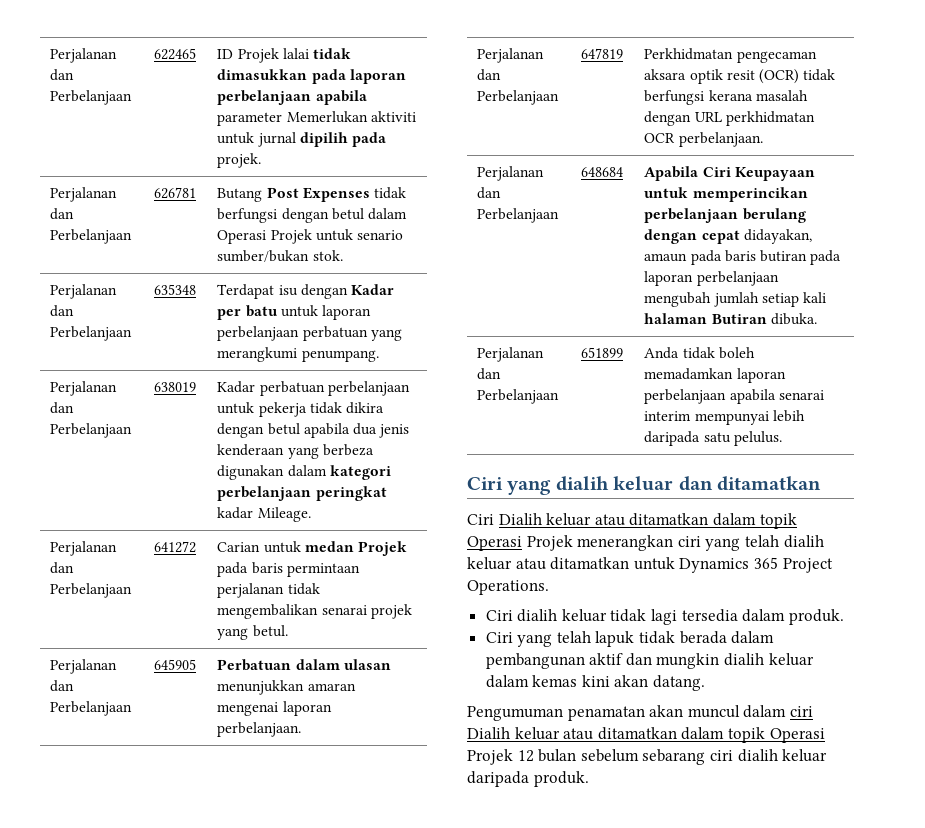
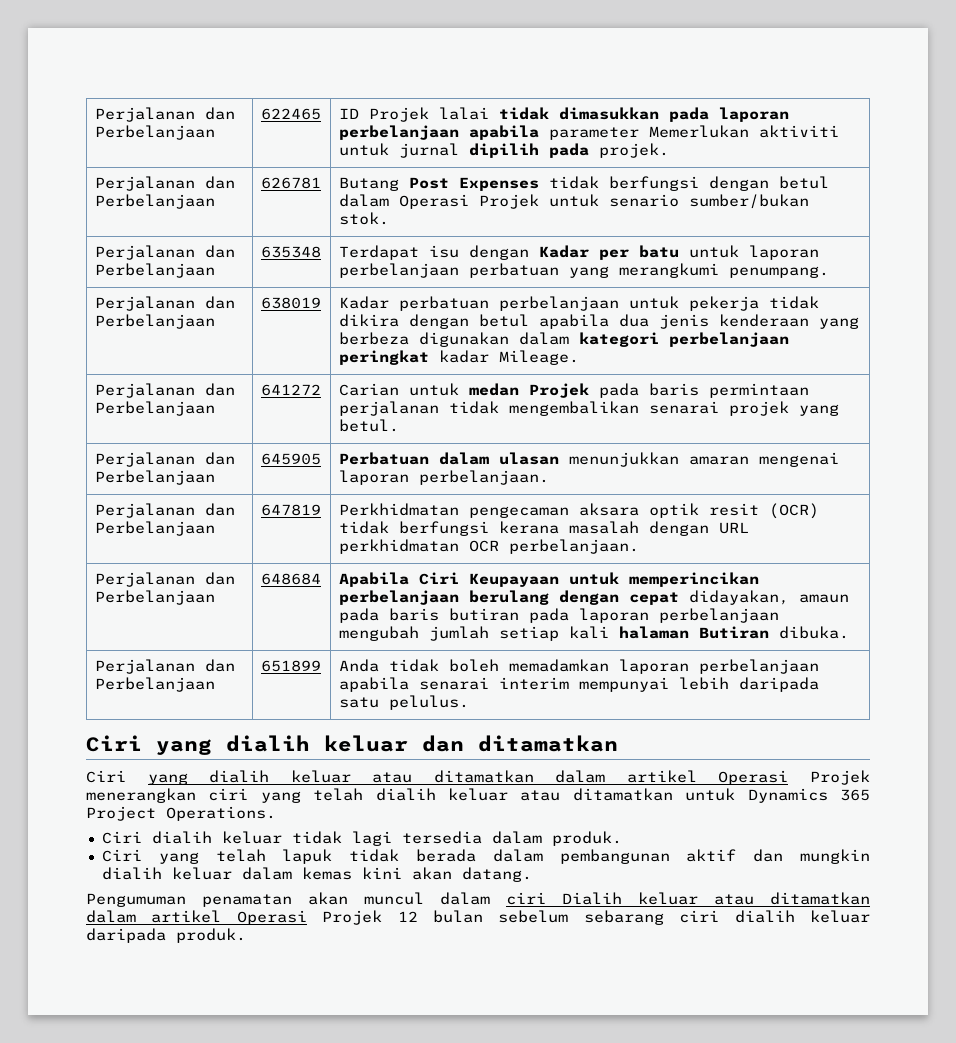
- Ciri Dialih keluar atau ditamatkan dalam topik Operasi Projek menerangkan ciri yang telah dialih keluar atau ditamatkan untuk Dynamics 365 Project Operations.
+ Ciri yang dialih keluar atau ditamatkan dalam artikel Operasi Projek menerangkan ciri yang telah dialih keluar atau ditamatkan untuk Dynamics 365 Project Operations.
- Pengumuman penamatan akan muncul dalam ciri Dialih keluar atau ditamatkan dalam topik Operasi Projek 12 bulan sebelum sebarang ciri dialih keluar daripada produk.
+ Pengumuman penamatan akan muncul dalam ciri Dialih keluar atau ditamatkan dalam artikel Operasi Projek 12 bulan sebelum sebarang ciri dialih keluar daripada produk.

